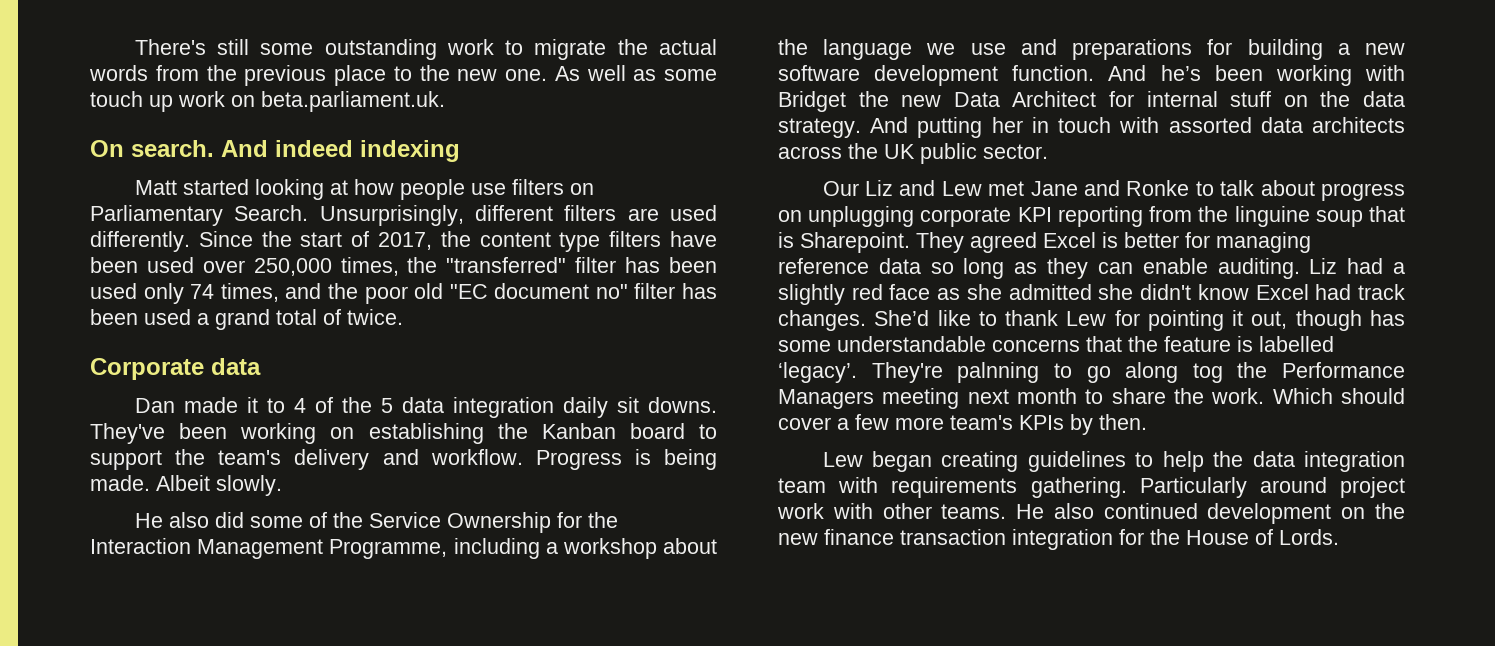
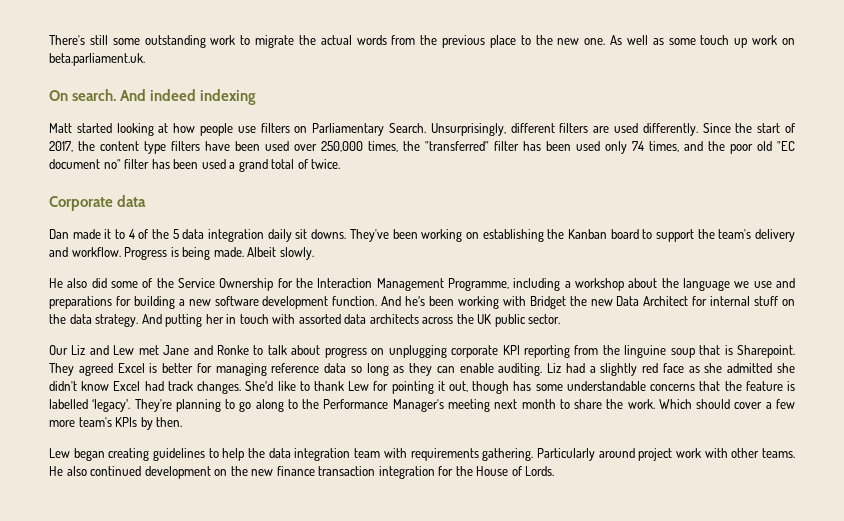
- They're palnning to go along tog the Performance Managers meeting next month to share the work.
+ They're planning to go along to the Performance Manager's meeting next month to share the work.

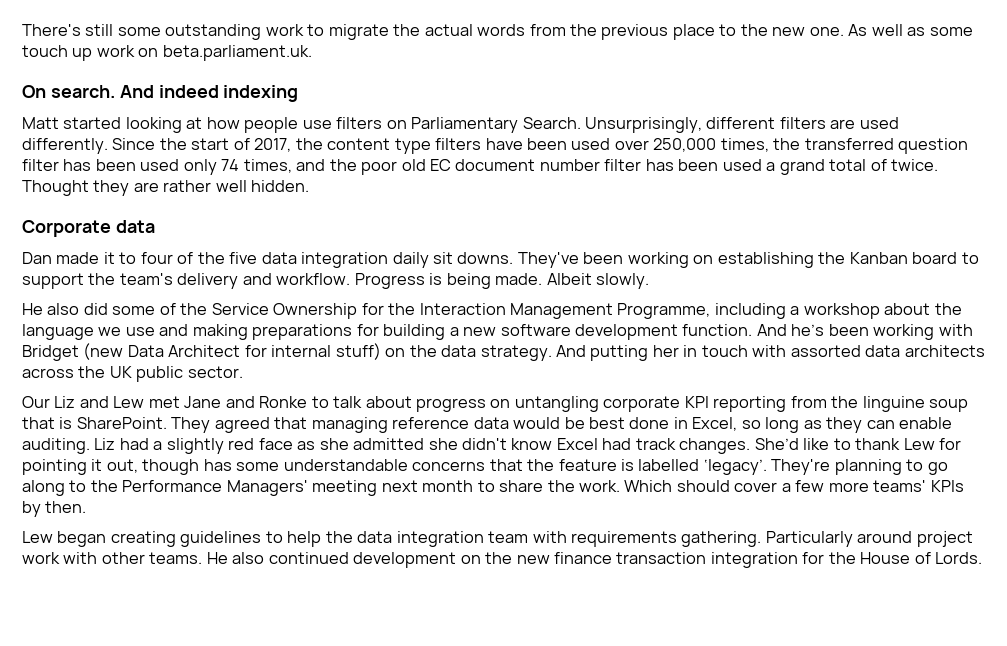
- Since the start of 2017, the content type filters have been used over 250,000 times, the "transferred" filter has been used only 74 times, and the poor old "EC document no" filter has been used a grand total of twice.
+ Since the start of 2017, the content type filters have been used over 250,000 times, the transferred question filter has been used only 74 times, and the poor old EC document number filter has been used a grand total of twice. Thought they are rather well hidden.
- Dan made it to 4 of the 5 data integration daily sit downs.
+ Dan made it to four of the five data integration daily sit downs.
- He also did some of the Service Ownership for the Interaction Management Programme, including a workshop about the language we use and preparations for building a new software development function.
+ He also did some of the Service Ownership for the Interaction Management Programme, including a workshop about the language we use and making preparations for building a new software development function.
- And he’s been working with Bridget the new Data Architect for internal stuff on the data strategy.
+ And he’s been working with Bridget (new Data Architect for internal stuff) on the data strategy.
- Our Liz and Lew met Jane and Ronke to talk about progress on unplugging corporate KPI reporting from the linguine soup that is Sharepoint.
+ Our Liz and Lew met Jane and Ronke to talk about progress on untangling corporate KPI reporting from the linguine soup that is SharePoint.
- They agreed Excel is better for managing reference data so long as they can enable auditing.
+ They agreed that managing reference data would be best done in Excel, so long as they can enable auditing.
- They're planning to go along to the Performance Manager's meeting next month to share the work.
+ They're planning to go along to the Performance Managers' meeting next month to share the work.
- Which should cover a few more team's KPIs by then.
+ Which should cover a few more teams' KPIs by then.

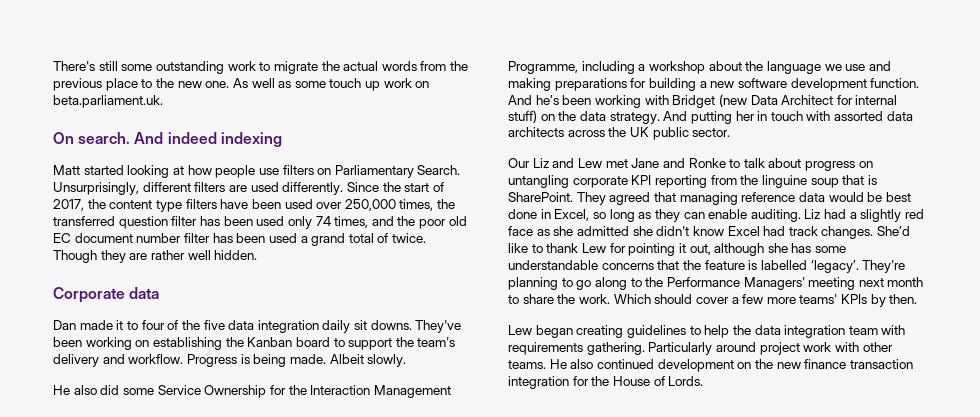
- Thought they are rather well hidden.
+ Though they are rather well hidden.
- He also did some of the Service Ownership for the Interaction Management Programme, including a workshop about the language we use and making preparations for building a new software development function.
+ He also did some Service Ownership for the Interaction Management Programme, including a workshop about the language we use and making preparations for building a new software development function.
- She’d like to thank Lew for pointing it out, though has some understandable concerns that the feature is labelled ‘legacy’.
+ She’d like to thank Lew for pointing it out, although she has some understandable concerns that the feature is labelled ‘legacy’.

